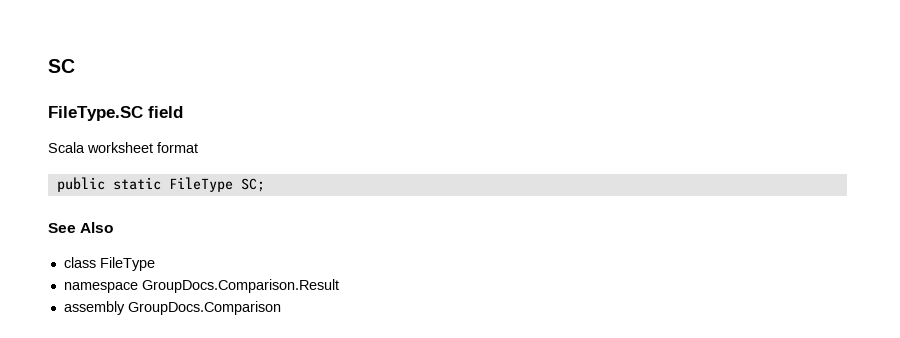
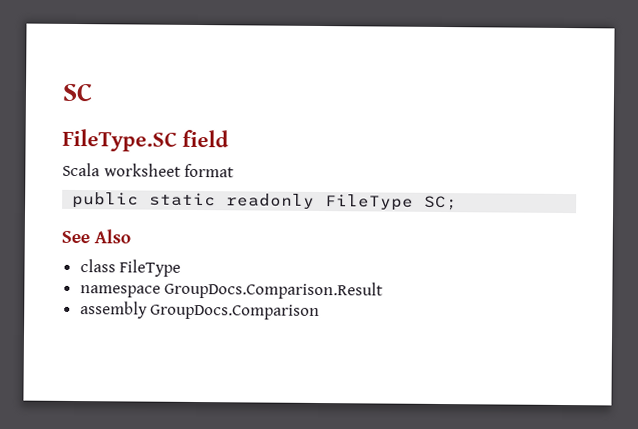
- public static FileType SC;
+ public static readonly FileType SC;

